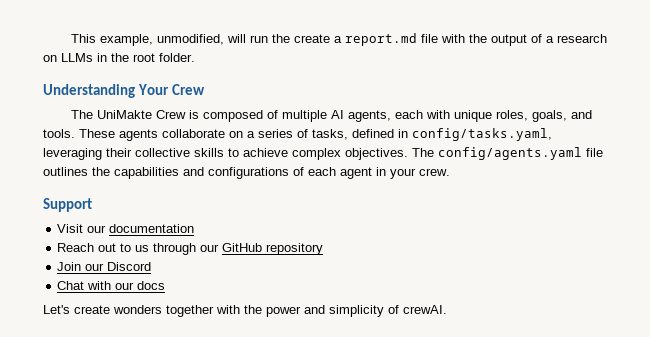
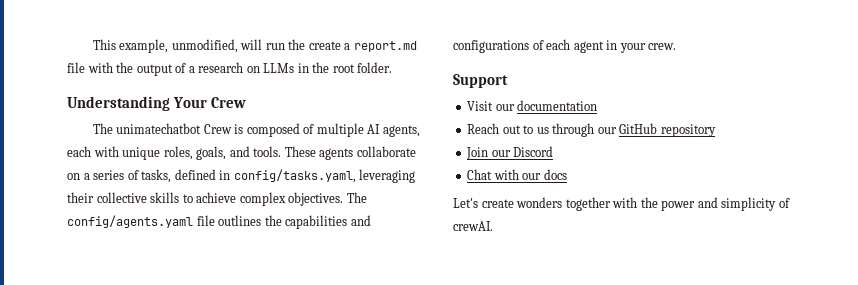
- The UniMakte Crew is composed of multiple AI agents, each with unique roles, goals, and tools.
+ The unimatechatbot Crew is composed of multiple AI agents, each with unique roles, goals, and tools.

